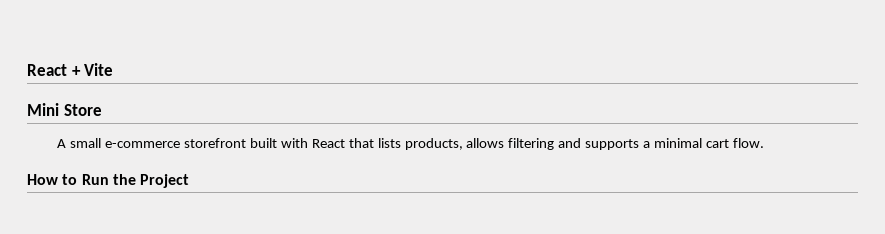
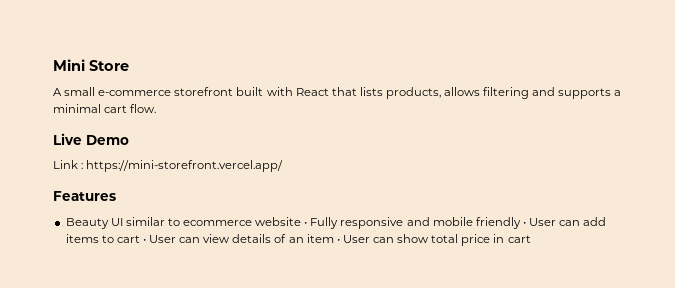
- React + Vite
- How to Run the Project
+ Live Demo
+ Link : https://mini-storefront.vercel.app/
+ Features
+ Beauty UI similar to ecommerce website • Fully responsive and mobile friendly • User can add items to cart • User can view details of an item • User can show total price in cart

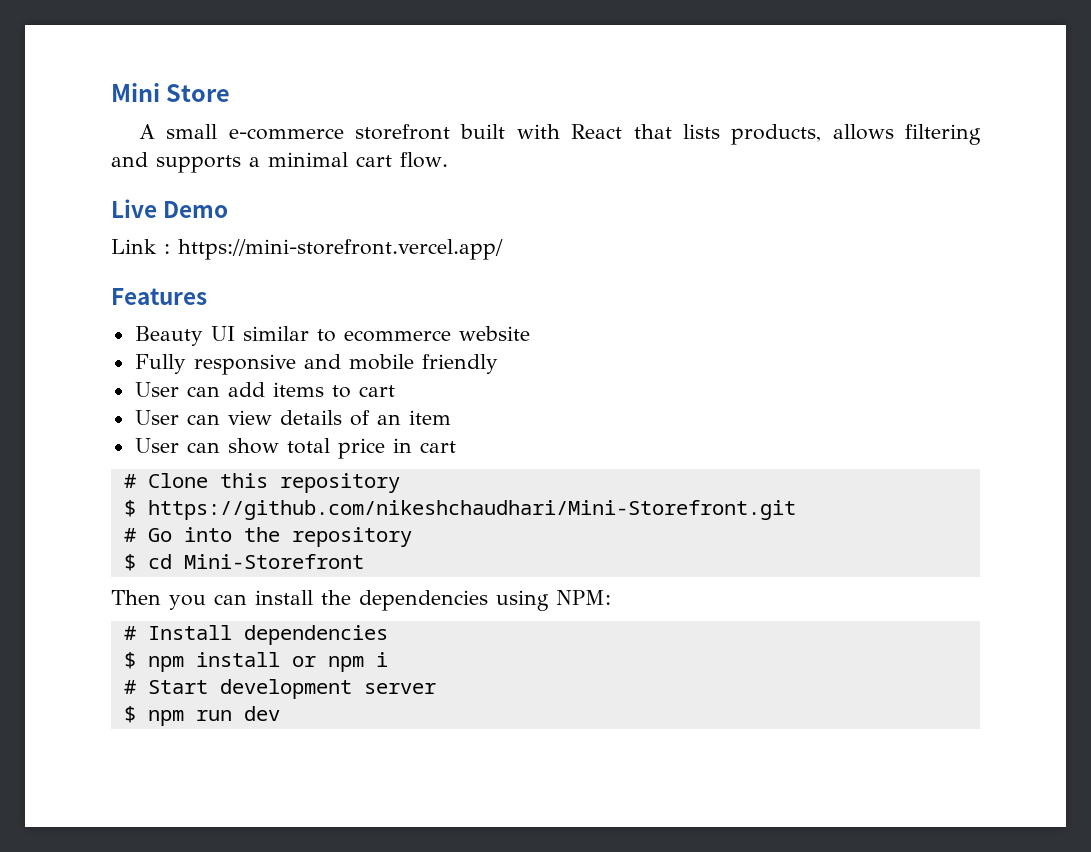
- Beauty UI similar to ecommerce website • Fully responsive and mobile friendly • User can add items to cart • User can view details of an item • User can show total price in cart
+ Beauty UI similar to ecommerce website
+ Fully responsive and mobile friendly
+ User can add items to cart
+ User can view details of an item
+ User can show total price in cart
+ # Clone this repository
+ $ https://github.com/nikeshchaudhari/Mini-Storefront.git
+ # Go into the repository
+ $ cd Mini-Storefront
+ Then you can install the dependencies using NPM:
+ # Install dependencies
+ $ npm install or npm i
+ # Start development server
+ $ npm run dev

